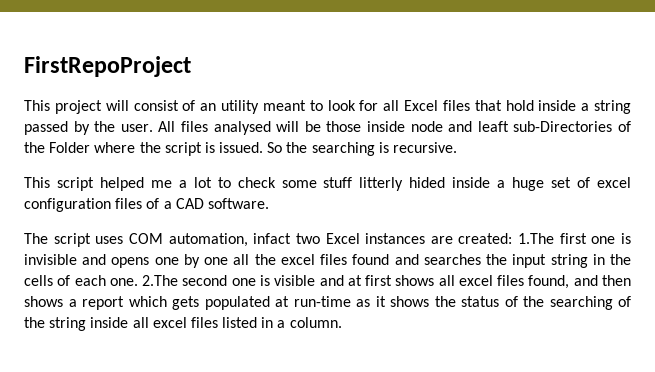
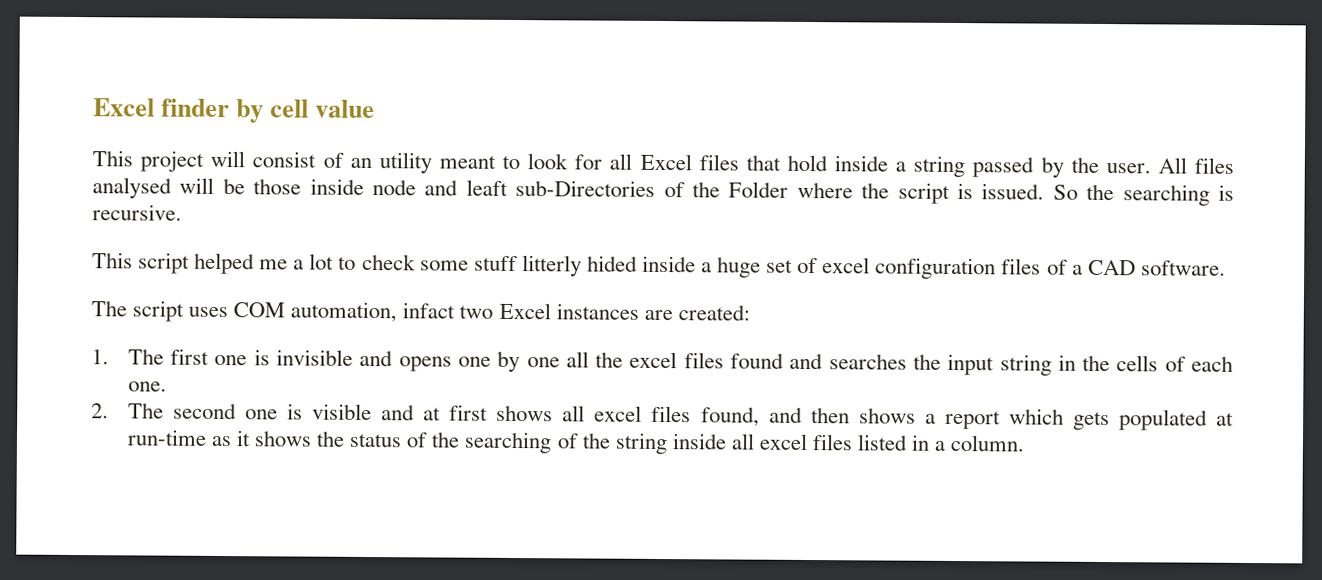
- FirstRepoProject
+ Excel finder by cell value
- The script uses COM automation, infact two Excel instances are created: 1.The first one is invisible and opens one by one all the excel files found and searches the input string in the cells of each one. 2.The second one is visible and at first shows all excel files found, and then shows a report which gets populated at run-time as it shows the status of the searching of the string inside all excel files listed in a column.
+ The script uses COM automation, infact two Excel instances are created:
+ 1. The first one is invisible and opens one by one all the excel files found and searches the input string in the cells of each one.
+ 2. The second one is visible and at first shows all excel files found, and then shows a report which gets populated at run-time as it shows the status of the searching of the string inside all excel files listed in a column.

